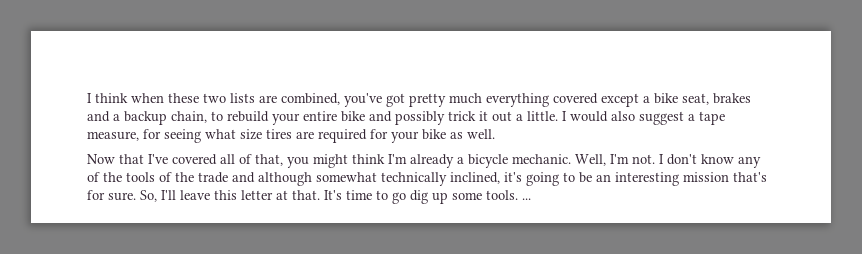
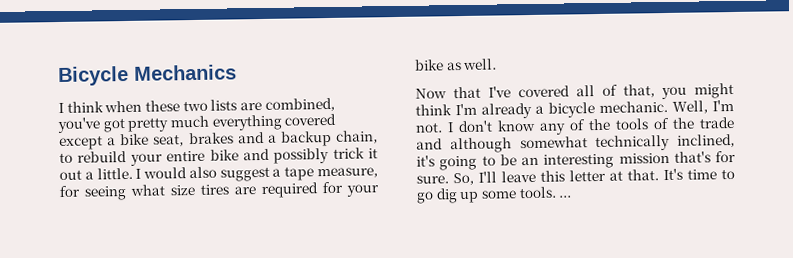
+ Bicycle Mechanics

